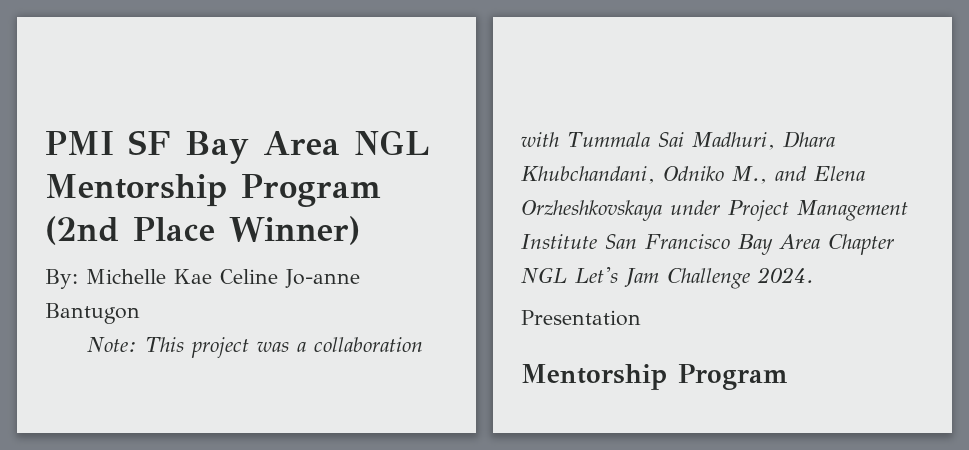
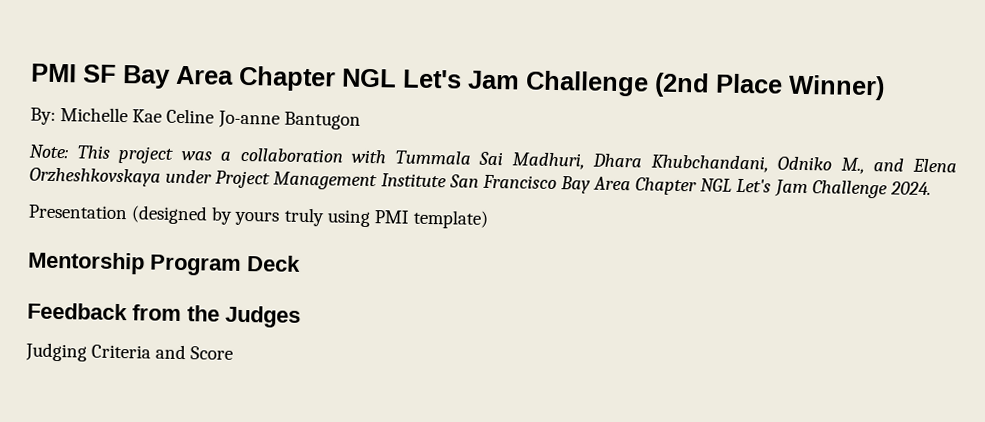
- PMI SF Bay Area NGL Mentorship Program (2nd Place Winner)
+ PMI SF Bay Area Chapter NGL Let's Jam Challenge (2nd Place Winner)
- Presentation
- Mentorship Program
+ Presentation (designed by yours truly using PMI template)
+ Mentorship Program Deck
+ Feedback from the Judges
+ Judging Criteria and Score

